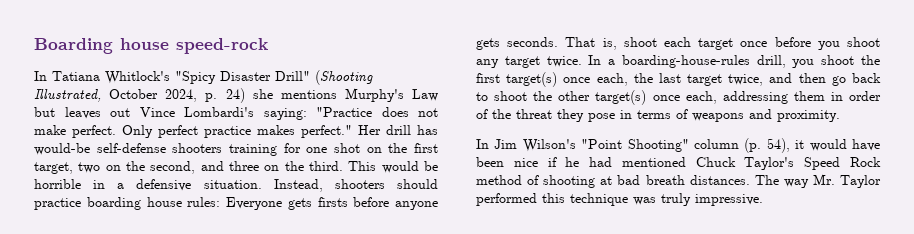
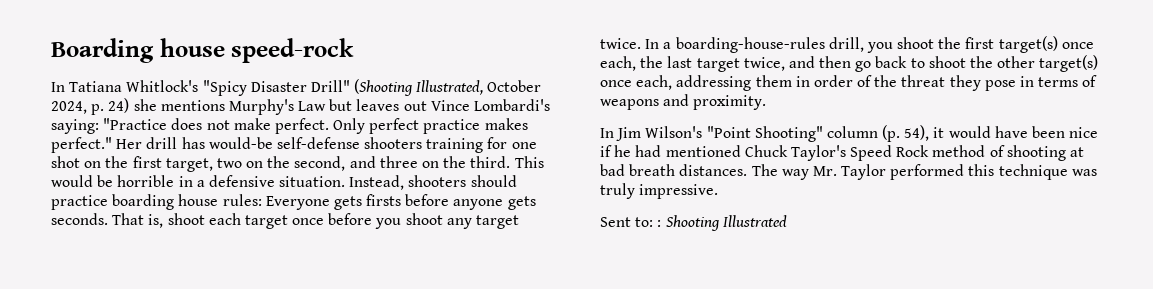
+ Sent to: : Shooting Illustrated

